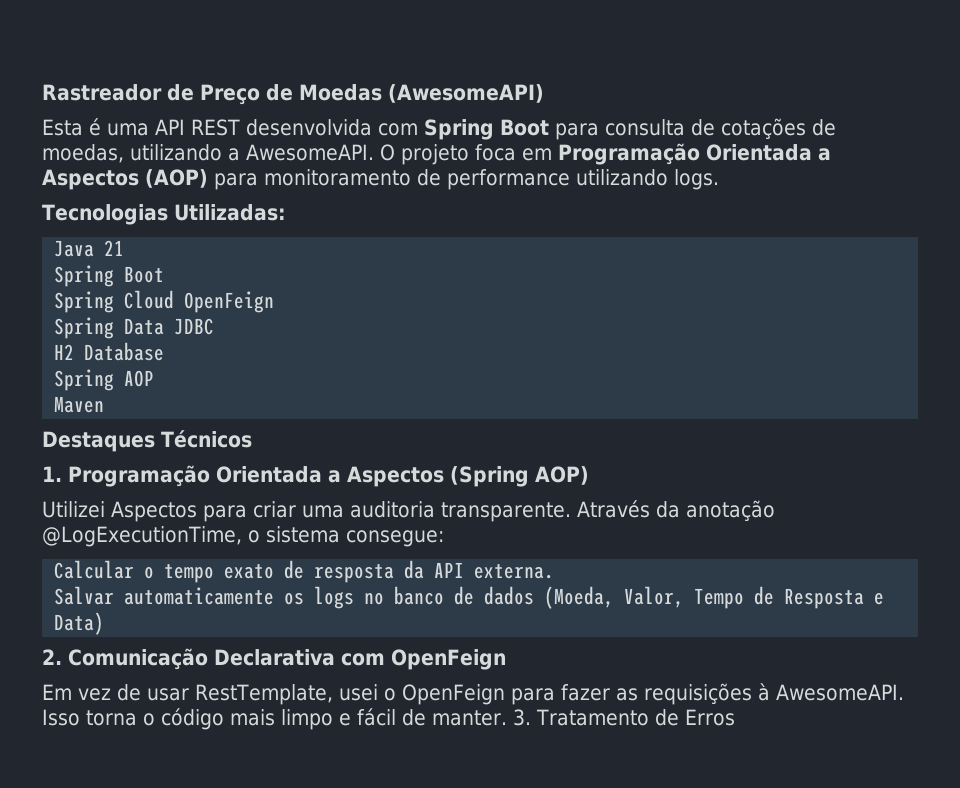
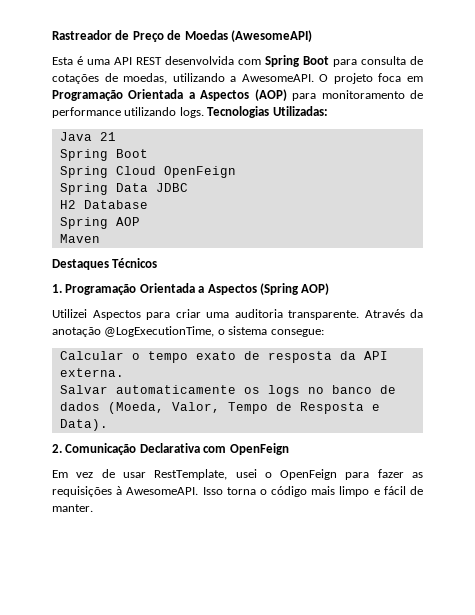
- O projeto foca em Programação Orientada a Aspectos (AOP) para monitoramento de performance utilizando logs.
- Tecnologias Utilizadas:
+ O projeto foca em Programação Orientada a Aspectos (AOP) para monitoramento de performance utilizando logs. Tecnologias Utilizadas:
- Salvar automaticamente os logs no banco de dados (Moeda, Valor, Tempo de Resposta e Data)
+ Salvar automaticamente os logs no banco de dados (Moeda, Valor, Tempo de Resposta e Data).
- 3. Tratamento de Erros

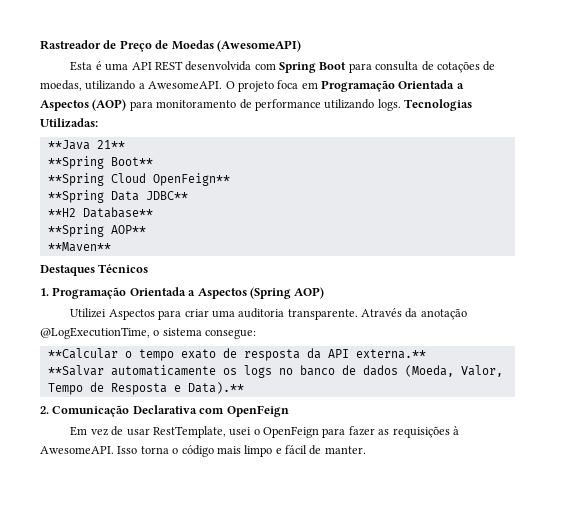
- Java 21
- Spring Boot
- Spring Cloud OpenFeign
- Spring Data JDBC
- H2 Database
- Spring AOP
- Maven
+ **Java 21**
+ **Spring Boot**
+ **Spring Cloud OpenFeign**
+ **Spring Data JDBC**
+ **H2 Database**
+ **Spring AOP**
+ **Maven**
- Calcular o tempo exato de resposta da API externa.
- Salvar automaticamente os logs no banco de dados (Moeda, Valor, Tempo de Resposta e Data).
+ **Calcular o tempo exato de resposta da API externa.**
+ **Salvar automaticamente os logs no banco de dados (Moeda, Valor, Tempo de Resposta e Data).**

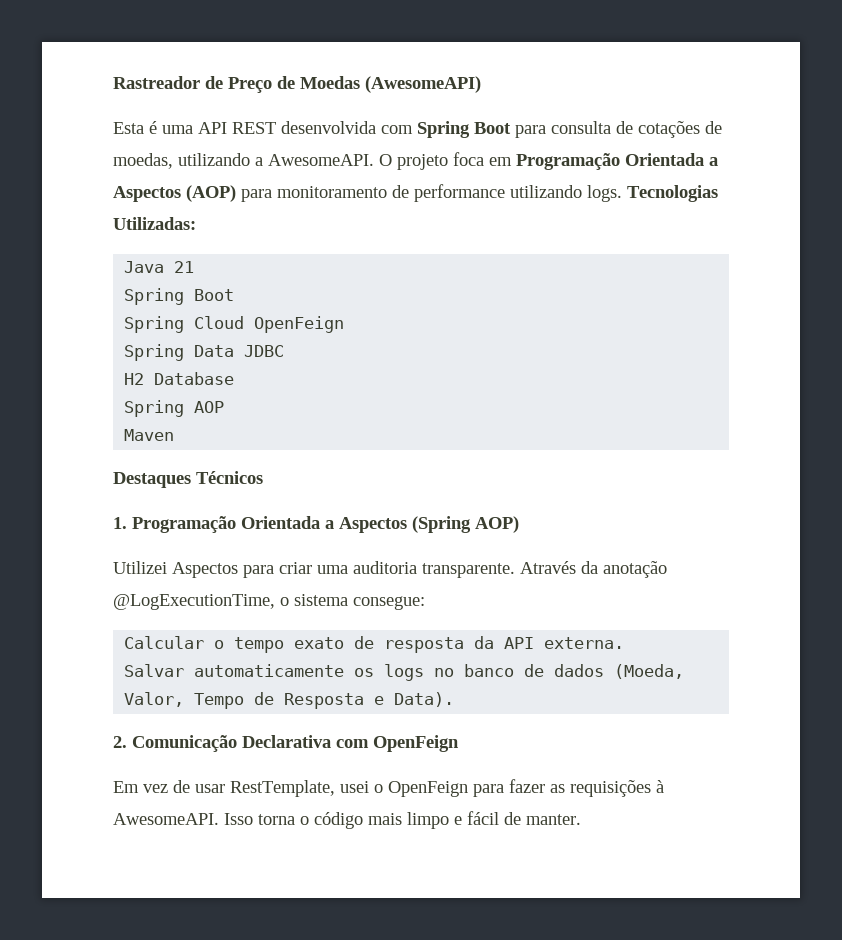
- **Java 21**
- **Spring Boot**
- **Spring Cloud OpenFeign**
- **Spring Data JDBC**
- **H2 Database**
- **Spring AOP**
- **Maven**
+ Java 21
+ Spring Boot
+ Spring Cloud OpenFeign
+ Spring Data JDBC
+ H2 Database
+ Spring AOP
+ Maven
- **Calcular o tempo exato de resposta da API externa.**
- **Salvar automaticamente os logs no banco de dados (Moeda, Valor, Tempo de Resposta e Data).**
+ Calcular o tempo exato de resposta da API externa.
+ Salvar automaticamente os logs no banco de dados (Moeda, Valor, Tempo de Resposta e Data).

